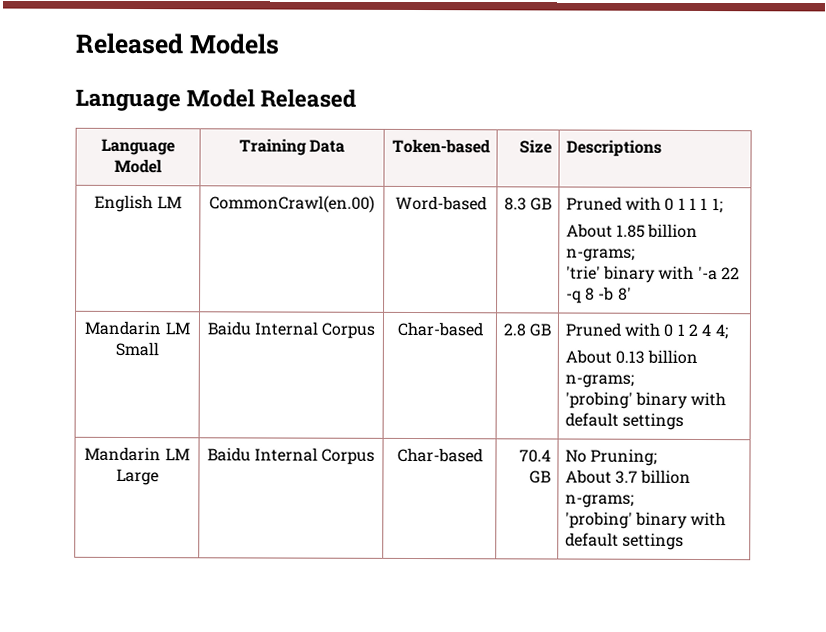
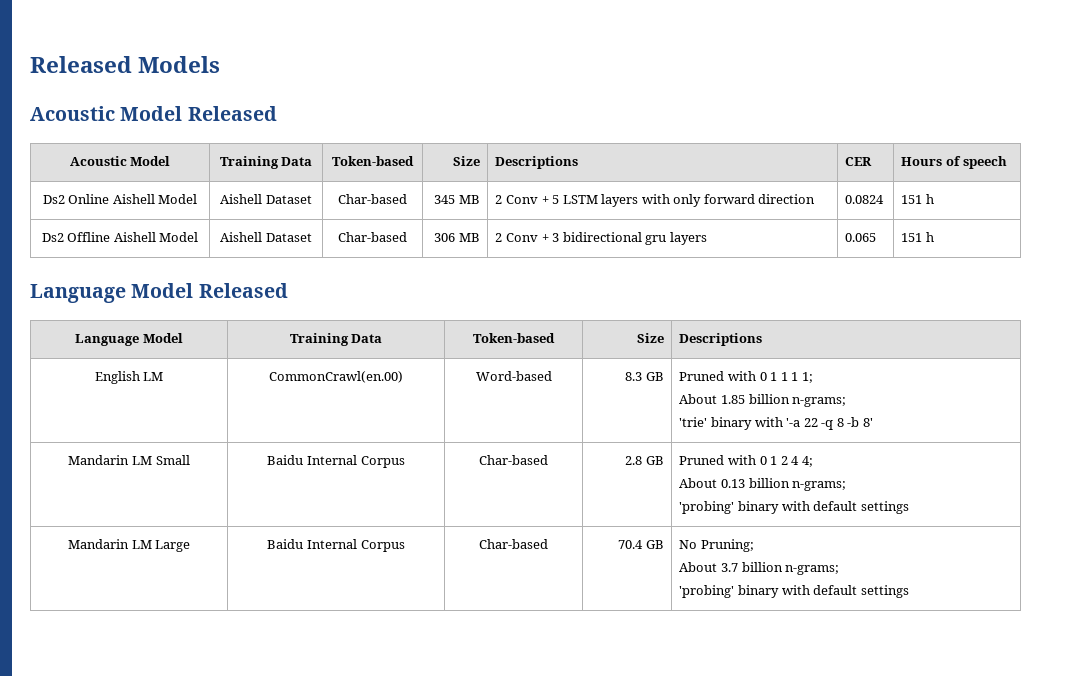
+ Acoustic Model Released
+ Acoustic Model | Training Data | Token-based | Size | Descriptions | CER | Hours of speech
+ Ds2 Online Aishell Model | Aishell Dataset | Char-based | 345 MB | 2 Conv + 5 LSTM layers with only forward direction | 0.0824 | 151 h
+ Ds2 Offline Aishell Model | Aishell Dataset | Char-based | 306 MB | 2 Conv + 3 bidirectional gru layers | 0.065 | 151 h

